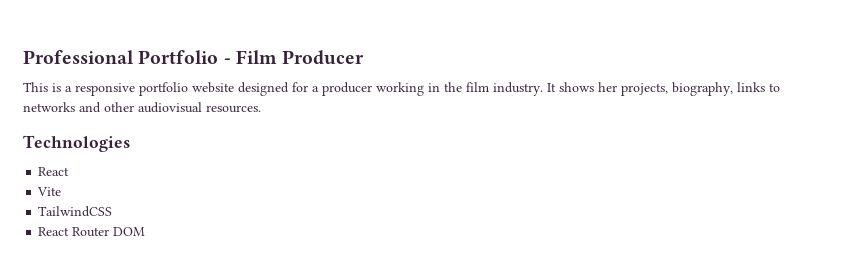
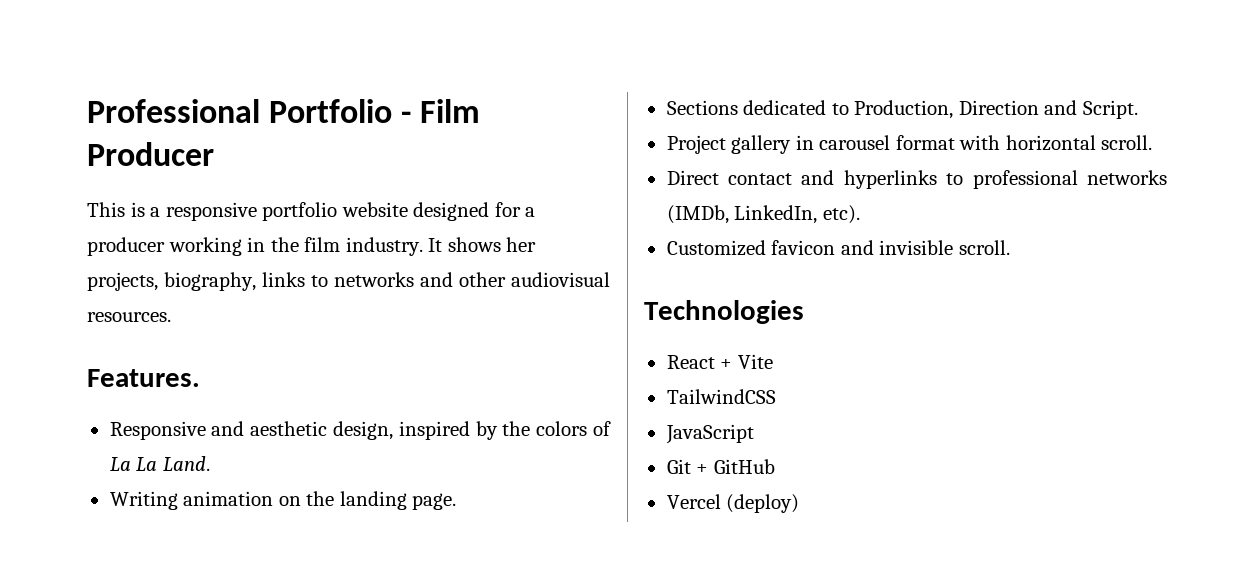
+ Features.
+ Responsive and aesthetic design, inspired by the colors of La La Land.
+ Writing animation on the landing page.
+ Sections dedicated to Production, Direction and Script.
+ Project gallery in carousel format with horizontal scroll.
+ Direct contact and hyperlinks to professional networks (IMDb, LinkedIn, etc).
+ Customized favicon and invisible scroll.
  Technologies
- React
- Vite
+ React + Vite
- React Router DOM
+ JavaScript
+ Git + GitHub
+ Vercel (deploy)

